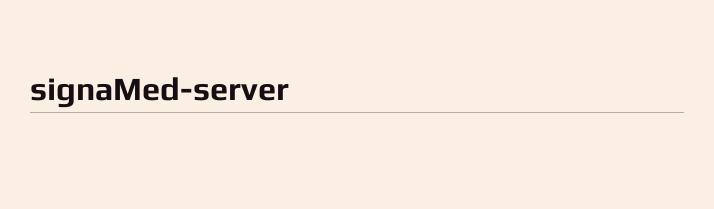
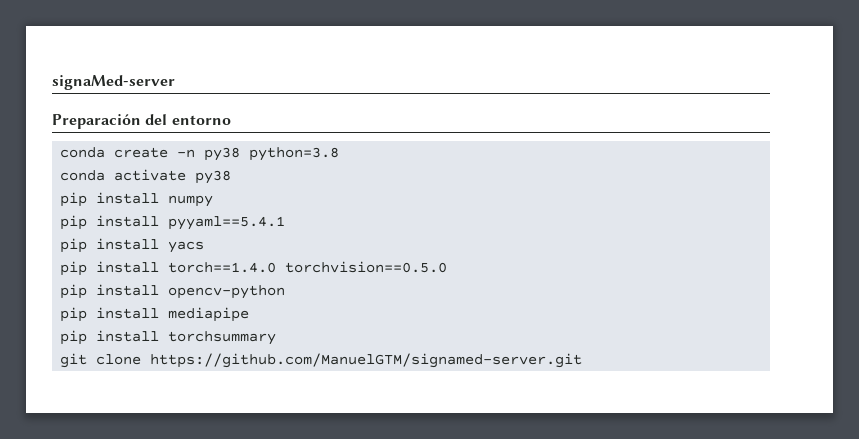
+ Preparación del entorno
+ conda create -n py38 python=3.8
+ conda activate py38
+ pip install numpy
+ pip install pyyaml==5.4.1
+ pip install yacs
+ pip install torch==1.4.0 torchvision==0.5.0
+ pip install opencv-python
+ pip install mediapipe
+ pip install torchsummary
+ git clone https://github.com/ManuelGTM/signamed-server.git

